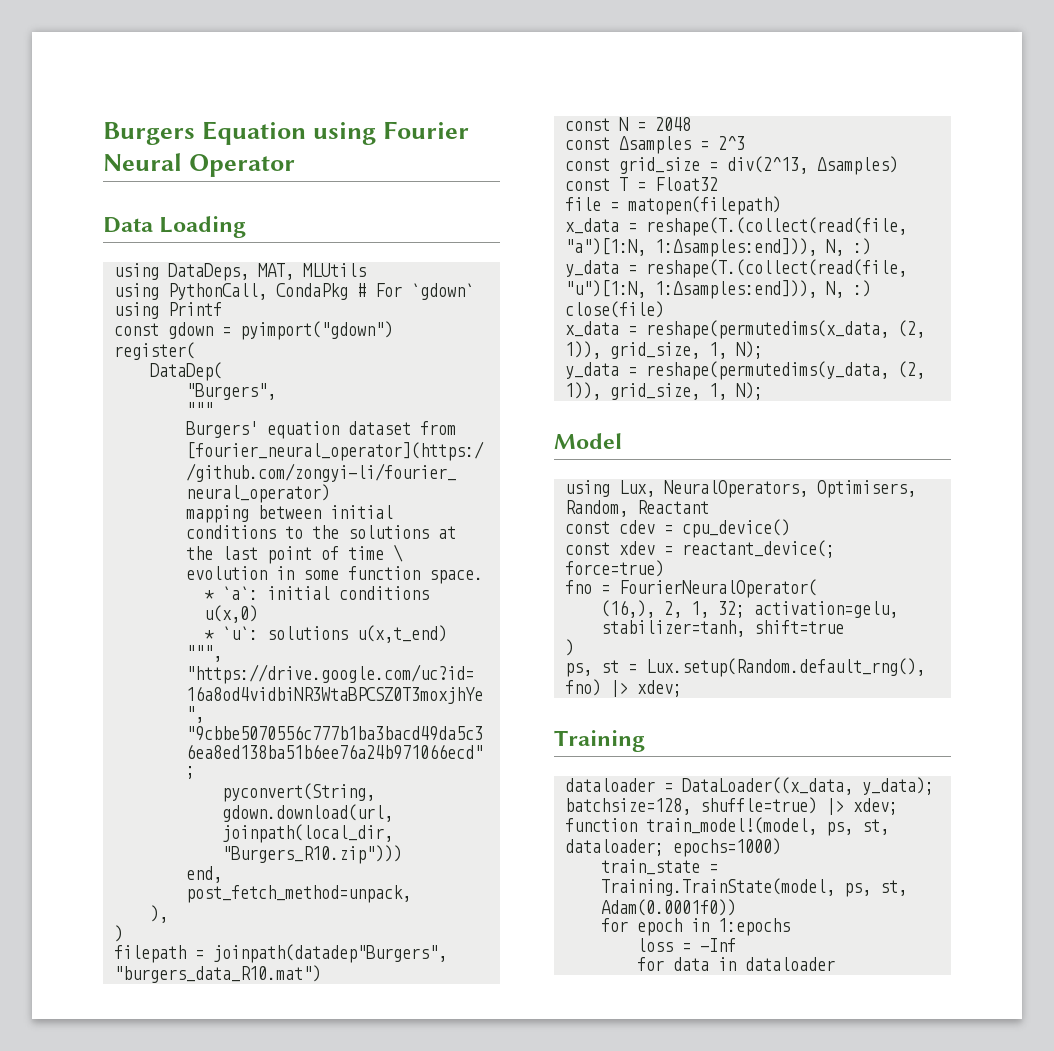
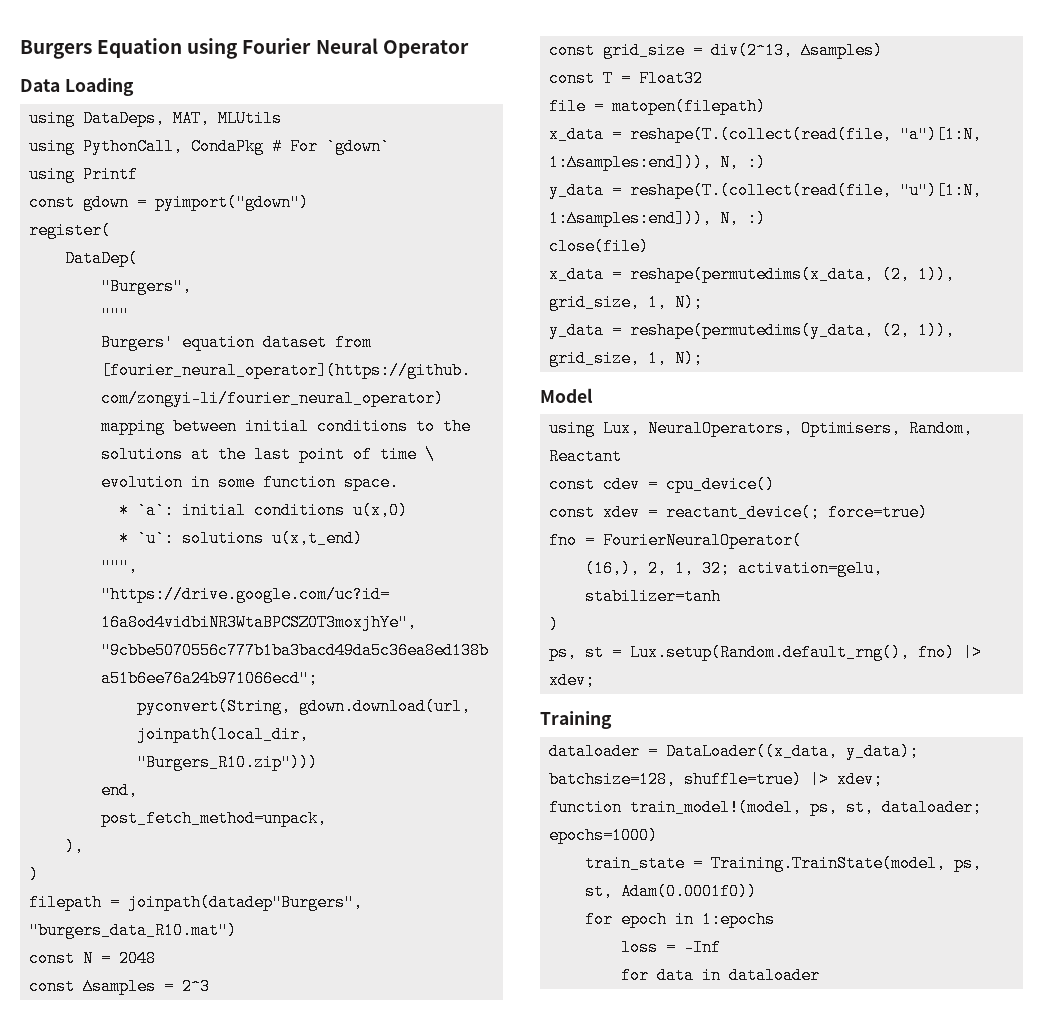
- (16,), 2, 1, 32; activation=gelu, stabilizer=tanh, shift=true
+ (16,), 2, 1, 32; activation=gelu, stabilizer=tanh

